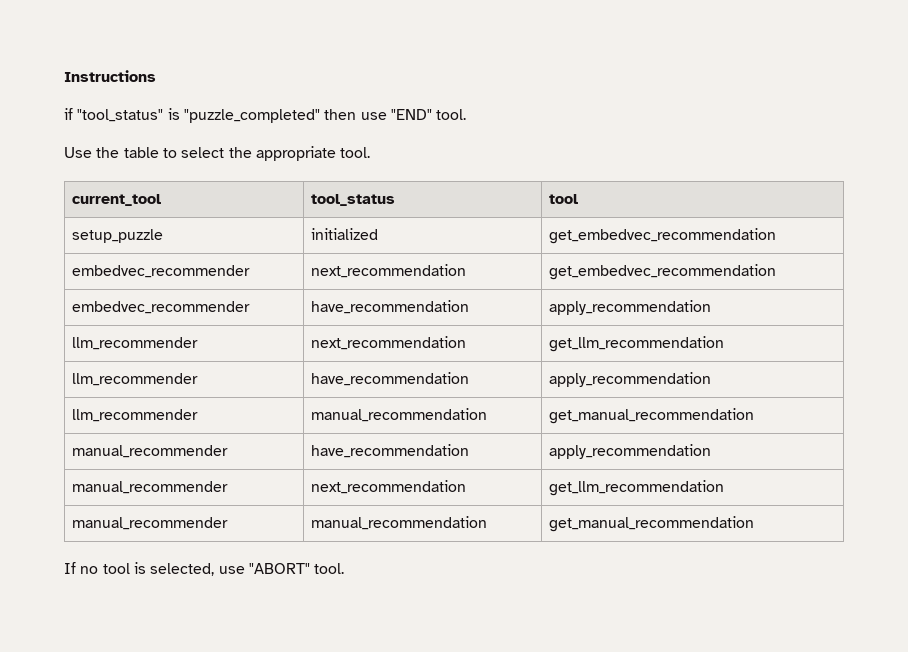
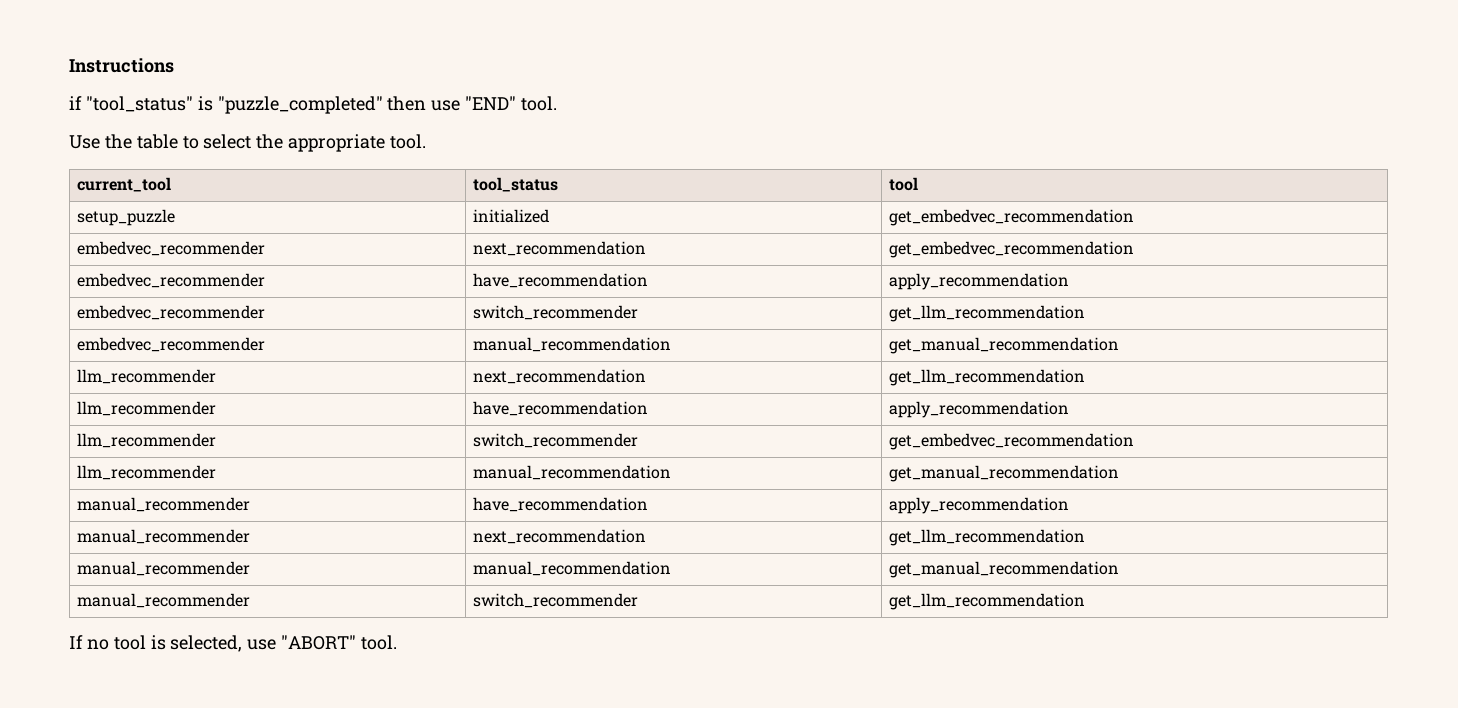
+ embedvec_recommender | switch_recommender | get_llm_recommendation
+ embedvec_recommender | manual_recommendation | get_manual_recommendation
+ llm_recommender | switch_recommender | get_embedvec_recommendation
+ manual_recommender | switch_recommender | get_llm_recommendation

